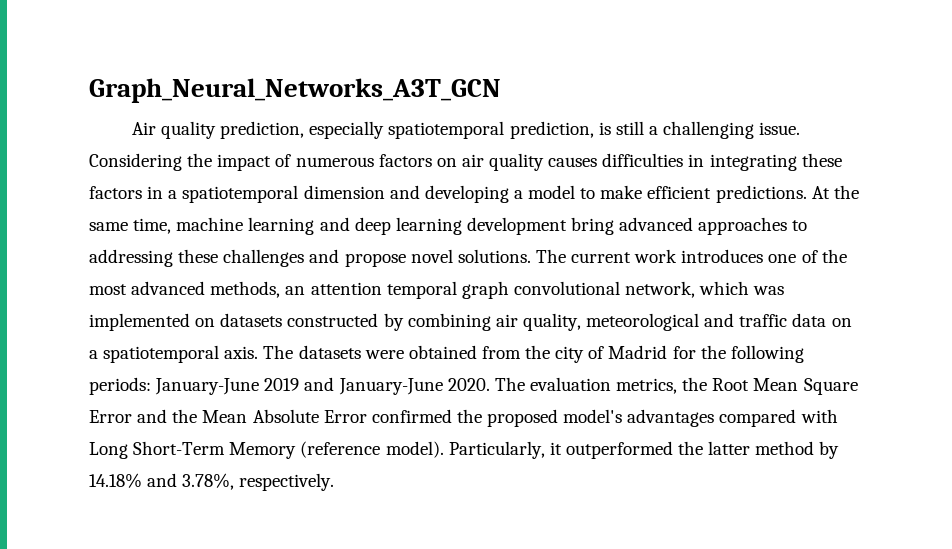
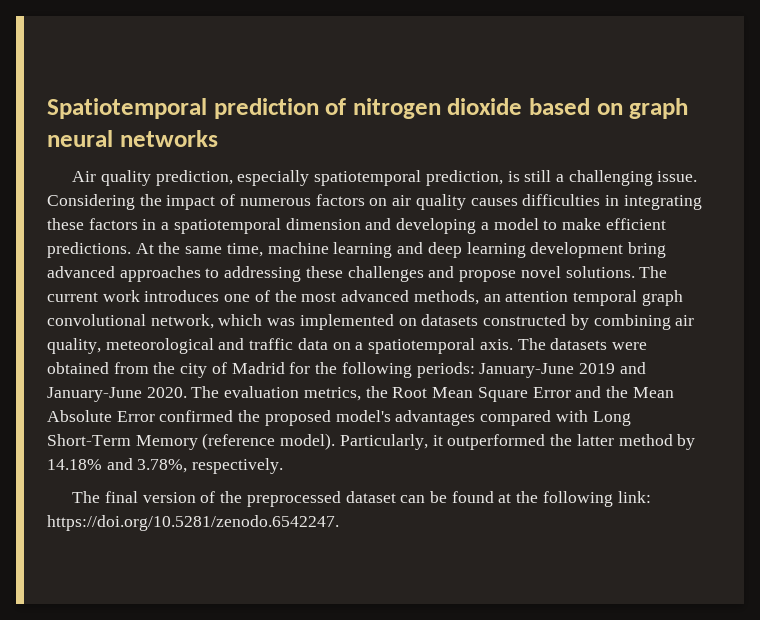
- Graph_Neural_Networks_A3T_GCN
+ Spatiotemporal prediction of nitrogen dioxide based on graph neural networks
+ The final version of the preprocessed dataset can be found at the following link: https://doi.org/10.5281/zenodo.6542247.

